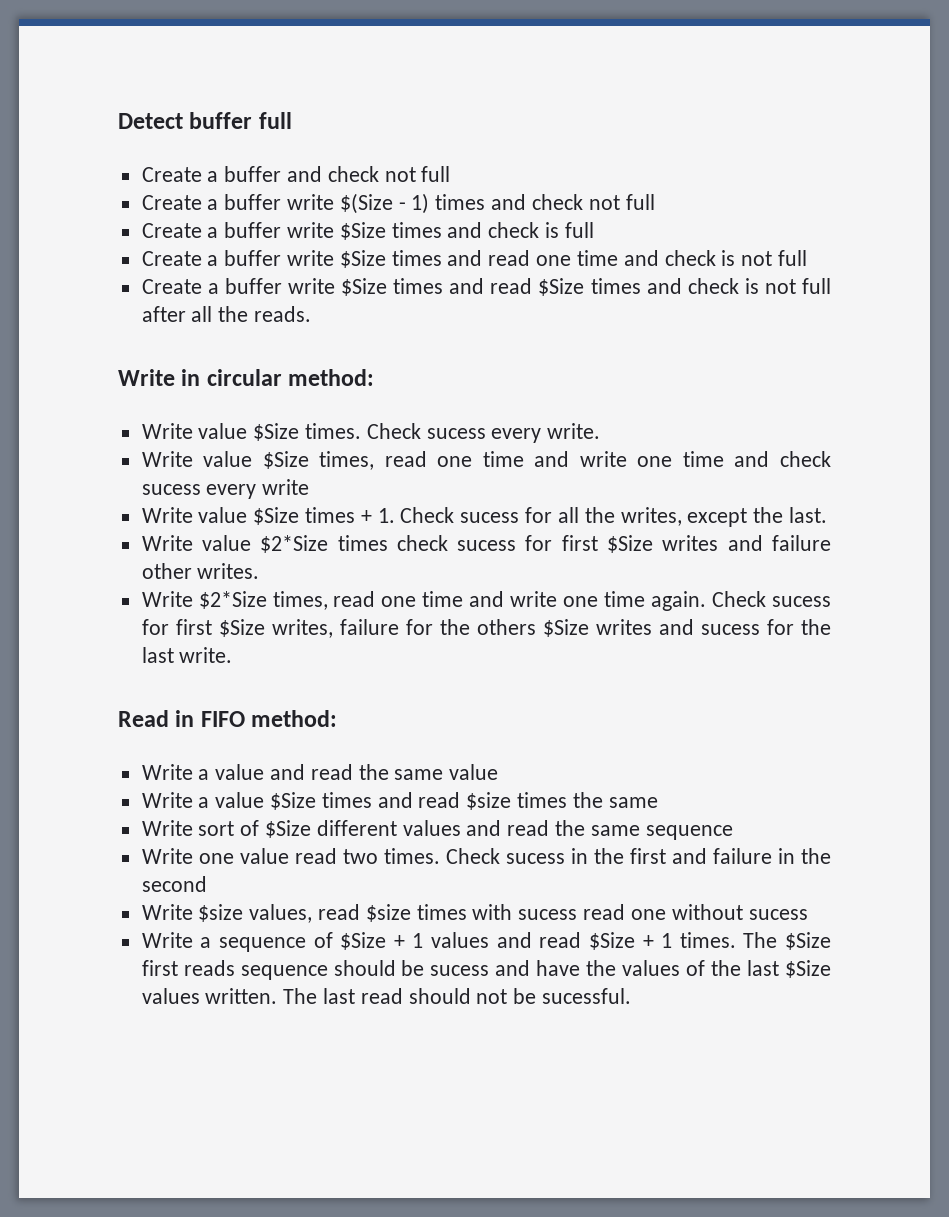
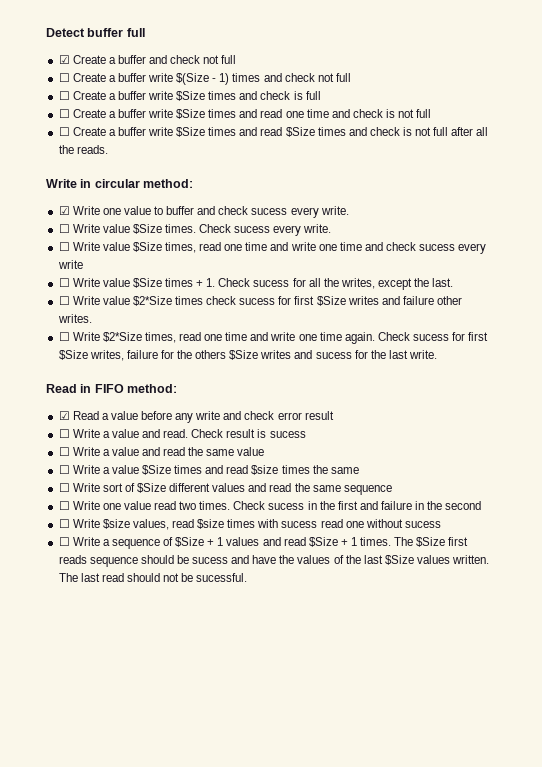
- Create a buffer and check not full
+ ☑ Create a buffer and check not full
- Create a buffer write $(Size - 1) times and check not full
+ ☐ Create a buffer write $(Size - 1) times and check not full
- Create a buffer write $Size times and check is full
+ ☐ Create a buffer write $Size times and check is full
- Create a buffer write $Size times and read one time and check is not full
+ ☐ Create a buffer write $Size times and read one time and check is not full
- Create a buffer write $Size times and read $Size times and check is not full after all the reads.
+ ☐ Create a buffer write $Size times and read $Size times and check is not full after all the reads.
- Write value $Size times.
+ ☑ Write one value to buffer and check sucess every write.
+ ☐ Write value $Size times.
- Write value $Size times, read one time and write one time and check sucess every write
+ ☐ Write value $Size times, read one time and write one time and check sucess every write
- Write value $Size times + 1. Check sucess for all the writes, except the last.
+ ☐ Write value $Size times + 1. Check sucess for all the writes, except the last.
- Write value $2*Size times check sucess for first $Size writes and failure other writes.
+ ☐ Write value $2*Size times check sucess for first $Size writes and failure other writes.
- Write $2*Size times, read one time and write one time again.
+ ☐ Write $2*Size times, read one time and write one time again.
- Write a value and read the same value
+ ☑ Read a value before any write and check error result
+ ☐ Write a value and read. Check result is sucess
+ ☐ Write a value and read the same value
- Write a value $Size times and read $size times the same
+ ☐ Write a value $Size times and read $size times the same
- Write sort of $Size different values and read the same sequence
+ ☐ Write sort of $Size different values and read the same sequence
- Write one value read two times.
+ ☐ Write one value read two times.
- Write $size values, read $size times with sucess read one without sucess
+ ☐ Write $size values, read $size times with sucess read one without sucess
- Write a sequence of $Size + 1 values and read $Size + 1 times.
+ ☐ Write a sequence of $Size + 1 values and read $Size + 1 times.

